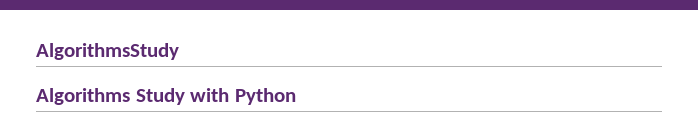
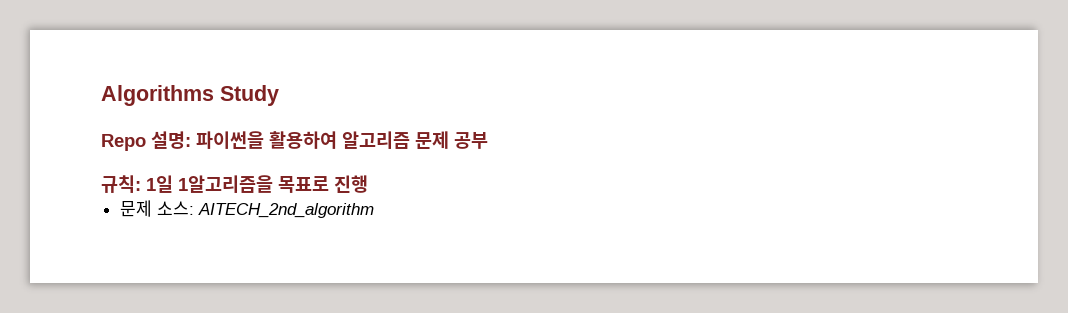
- AlgorithmsStudy
- Algorithms Study with Python
+ Algorithms Study
+ Repo 설명: 파이썬을 활용하여 알고리즘 문제 공부
+ 규칙: 1일 1알고리즘을 목표로 진행
+ 문제 소스: AITECH_2nd_algorithm

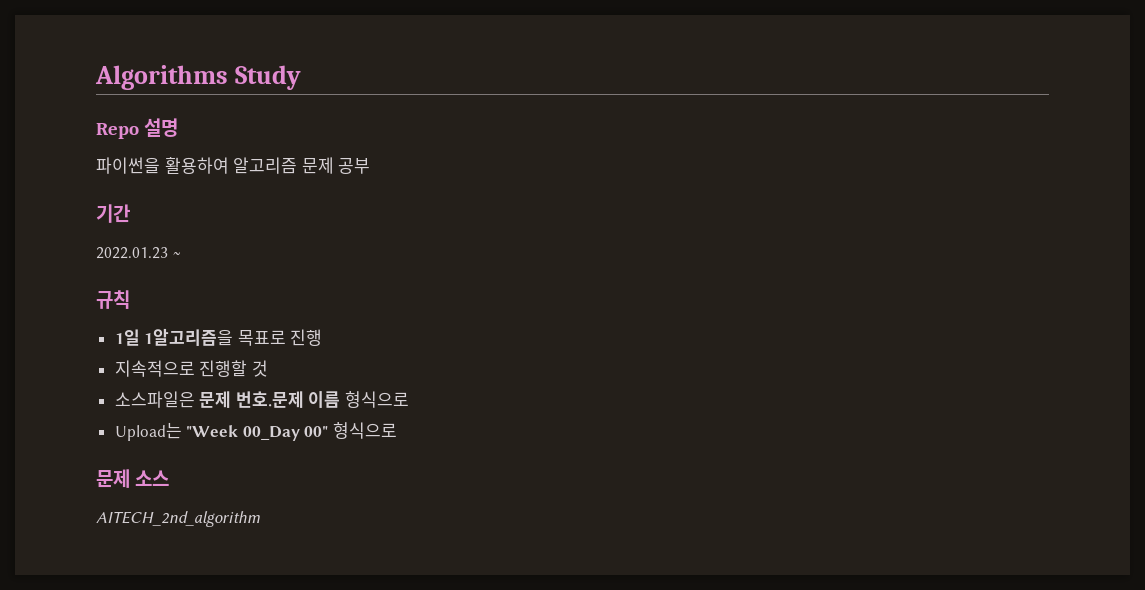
- Repo 설명: 파이썬을 활용하여 알고리즘 문제 공부
+ Repo 설명
+ 파이썬을 활용하여 알고리즘 문제 공부
- 규칙: 1일 1알고리즘을 목표로 진행
+ 기간
+ 2022.01.23 ~
+ 규칙
+ 1일 1알고리즘을 목표로 진행
- 문제 소스: AITECH_2nd_algorithm
+ 지속적으로 진행할 것
+ 소스파일은 문제 번호.문제 이름 형식으로
+ Upload는 "Week 00_Day 00" 형식으로
+ 문제 소스
+ AITECH_2nd_algorithm

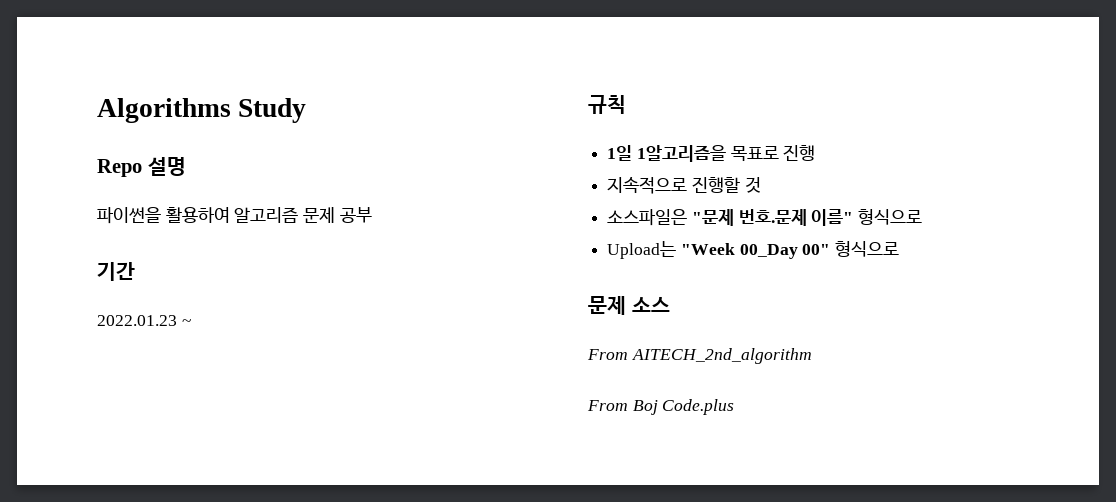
- 소스파일은 문제 번호.문제 이름 형식으로
+ 소스파일은 "문제 번호.문제 이름" 형식으로
- AITECH_2nd_algorithm
+ From AITECH_2nd_algorithm
+ From Boj Code.plus

